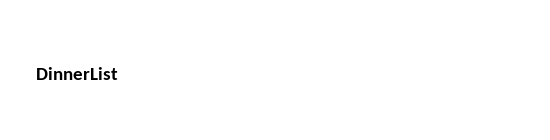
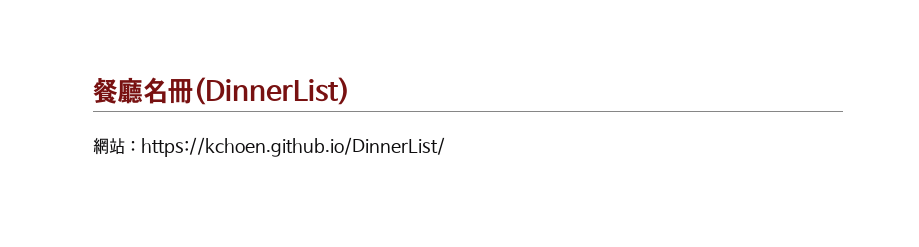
- DinnerList
+ 餐廳名冊(DinnerList)
+ 網站：https://kchoen.github.io/DinnerList/

